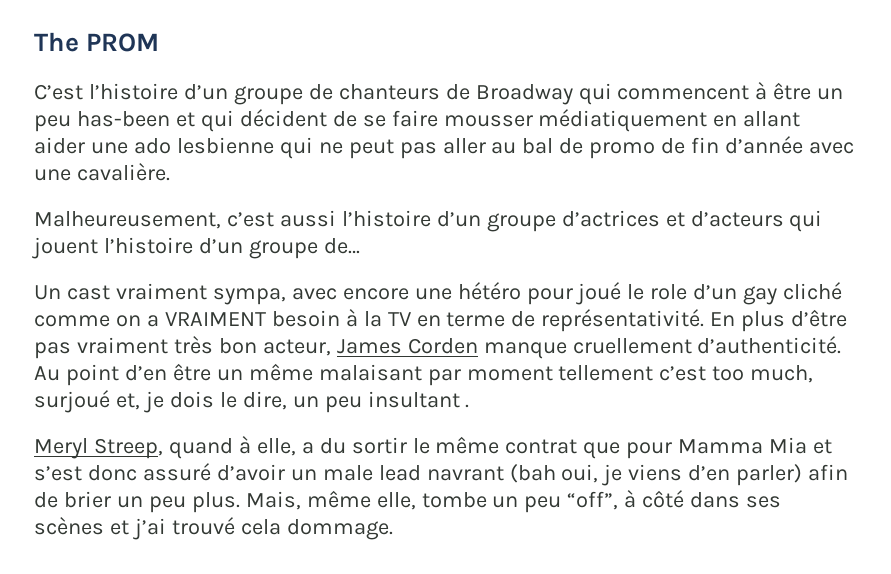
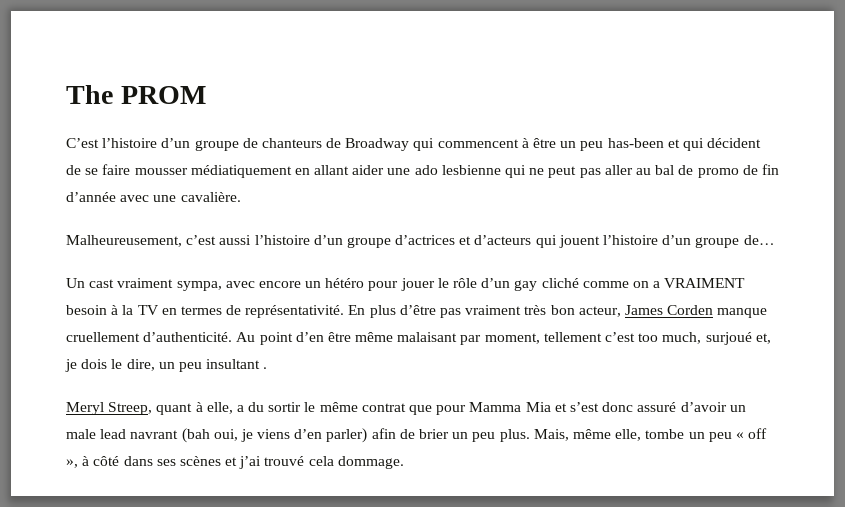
- Un cast vraiment sympa, avec encore une hétéro pour joué le role d’un gay cliché comme on a VRAIMENT besoin à la TV en terme de représentativité.
+ Un cast vraiment sympa, avec encore un hétéro pour jouer le rôle d’un gay cliché comme on a VRAIMENT besoin à la TV en termes de représentativité.
- Au point d’en être un même malaisant par moment tellement c’est too much, surjoué et, je dois le dire, un peu insultant .
+ Au point d’en être même malaisant par moment, tellement c’est too much, surjoué et, je dois le dire, un peu insultant .
- Meryl Streep, quand à elle, a du sortir le même contrat que pour Mamma Mia et s’est donc assuré d’avoir un male lead navrant (bah oui, je viens d’en parler) afin de brier un peu plus.
+ Meryl Streep, quant à elle, a du sortir le même contrat que pour Mamma Mia et s’est donc assuré d’avoir un male lead navrant (bah oui, je viens d’en parler) afin de brier un peu plus.
- Mais, même elle, tombe un peu “off”, à côté dans ses scènes et j’ai trouvé cela dommage.
+ Mais, même elle, tombe un peu « off », à côté dans ses scènes et j’ai trouvé cela dommage.

